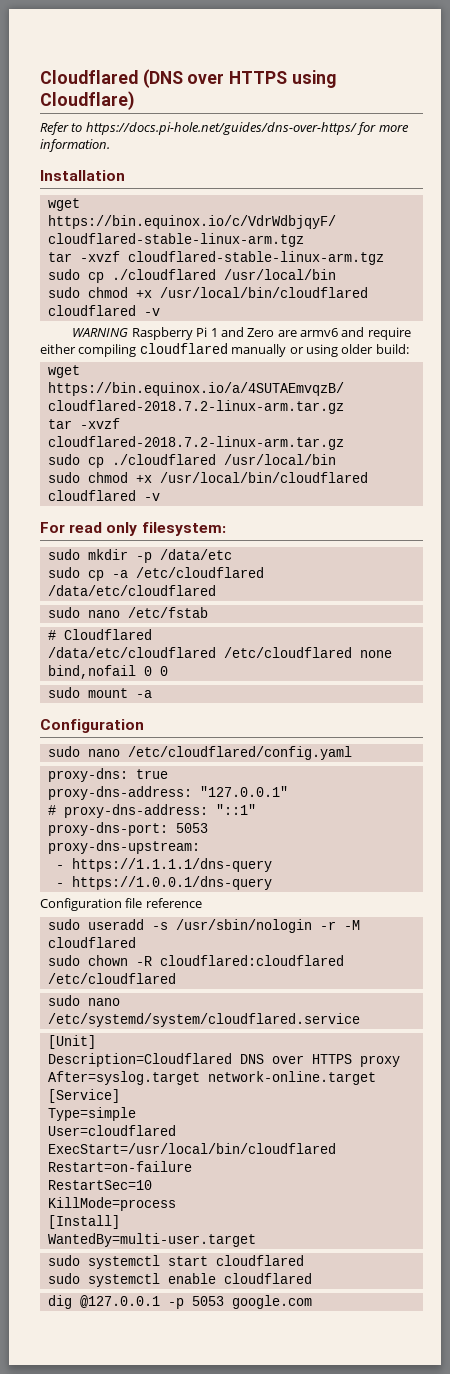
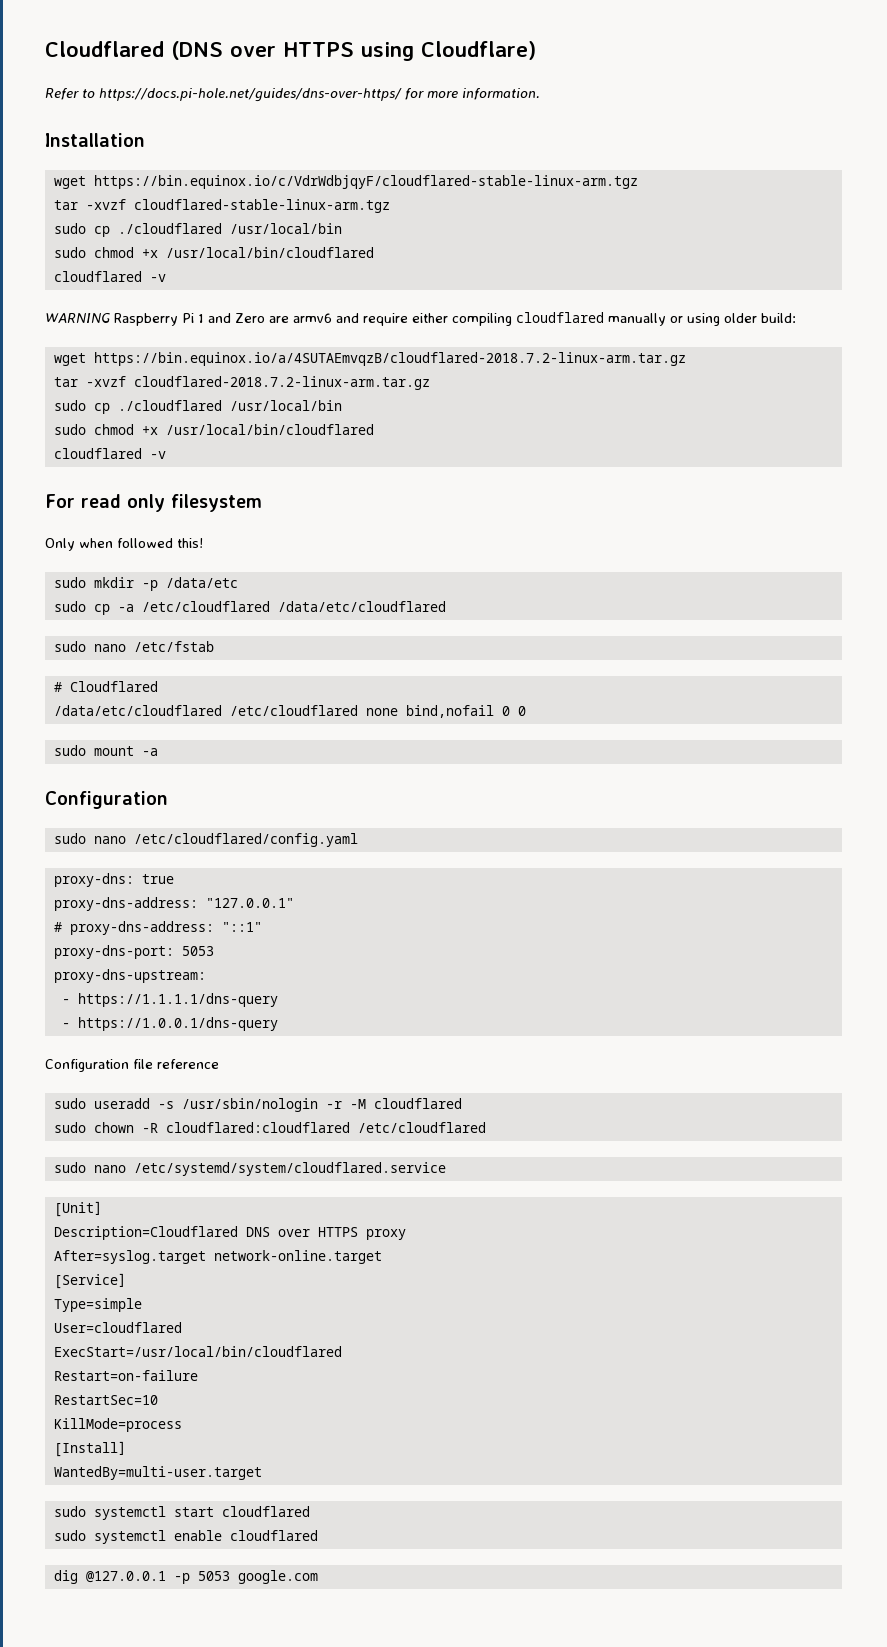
- For read only filesystem:
+ For read only filesystem
+ Only when followed this!

